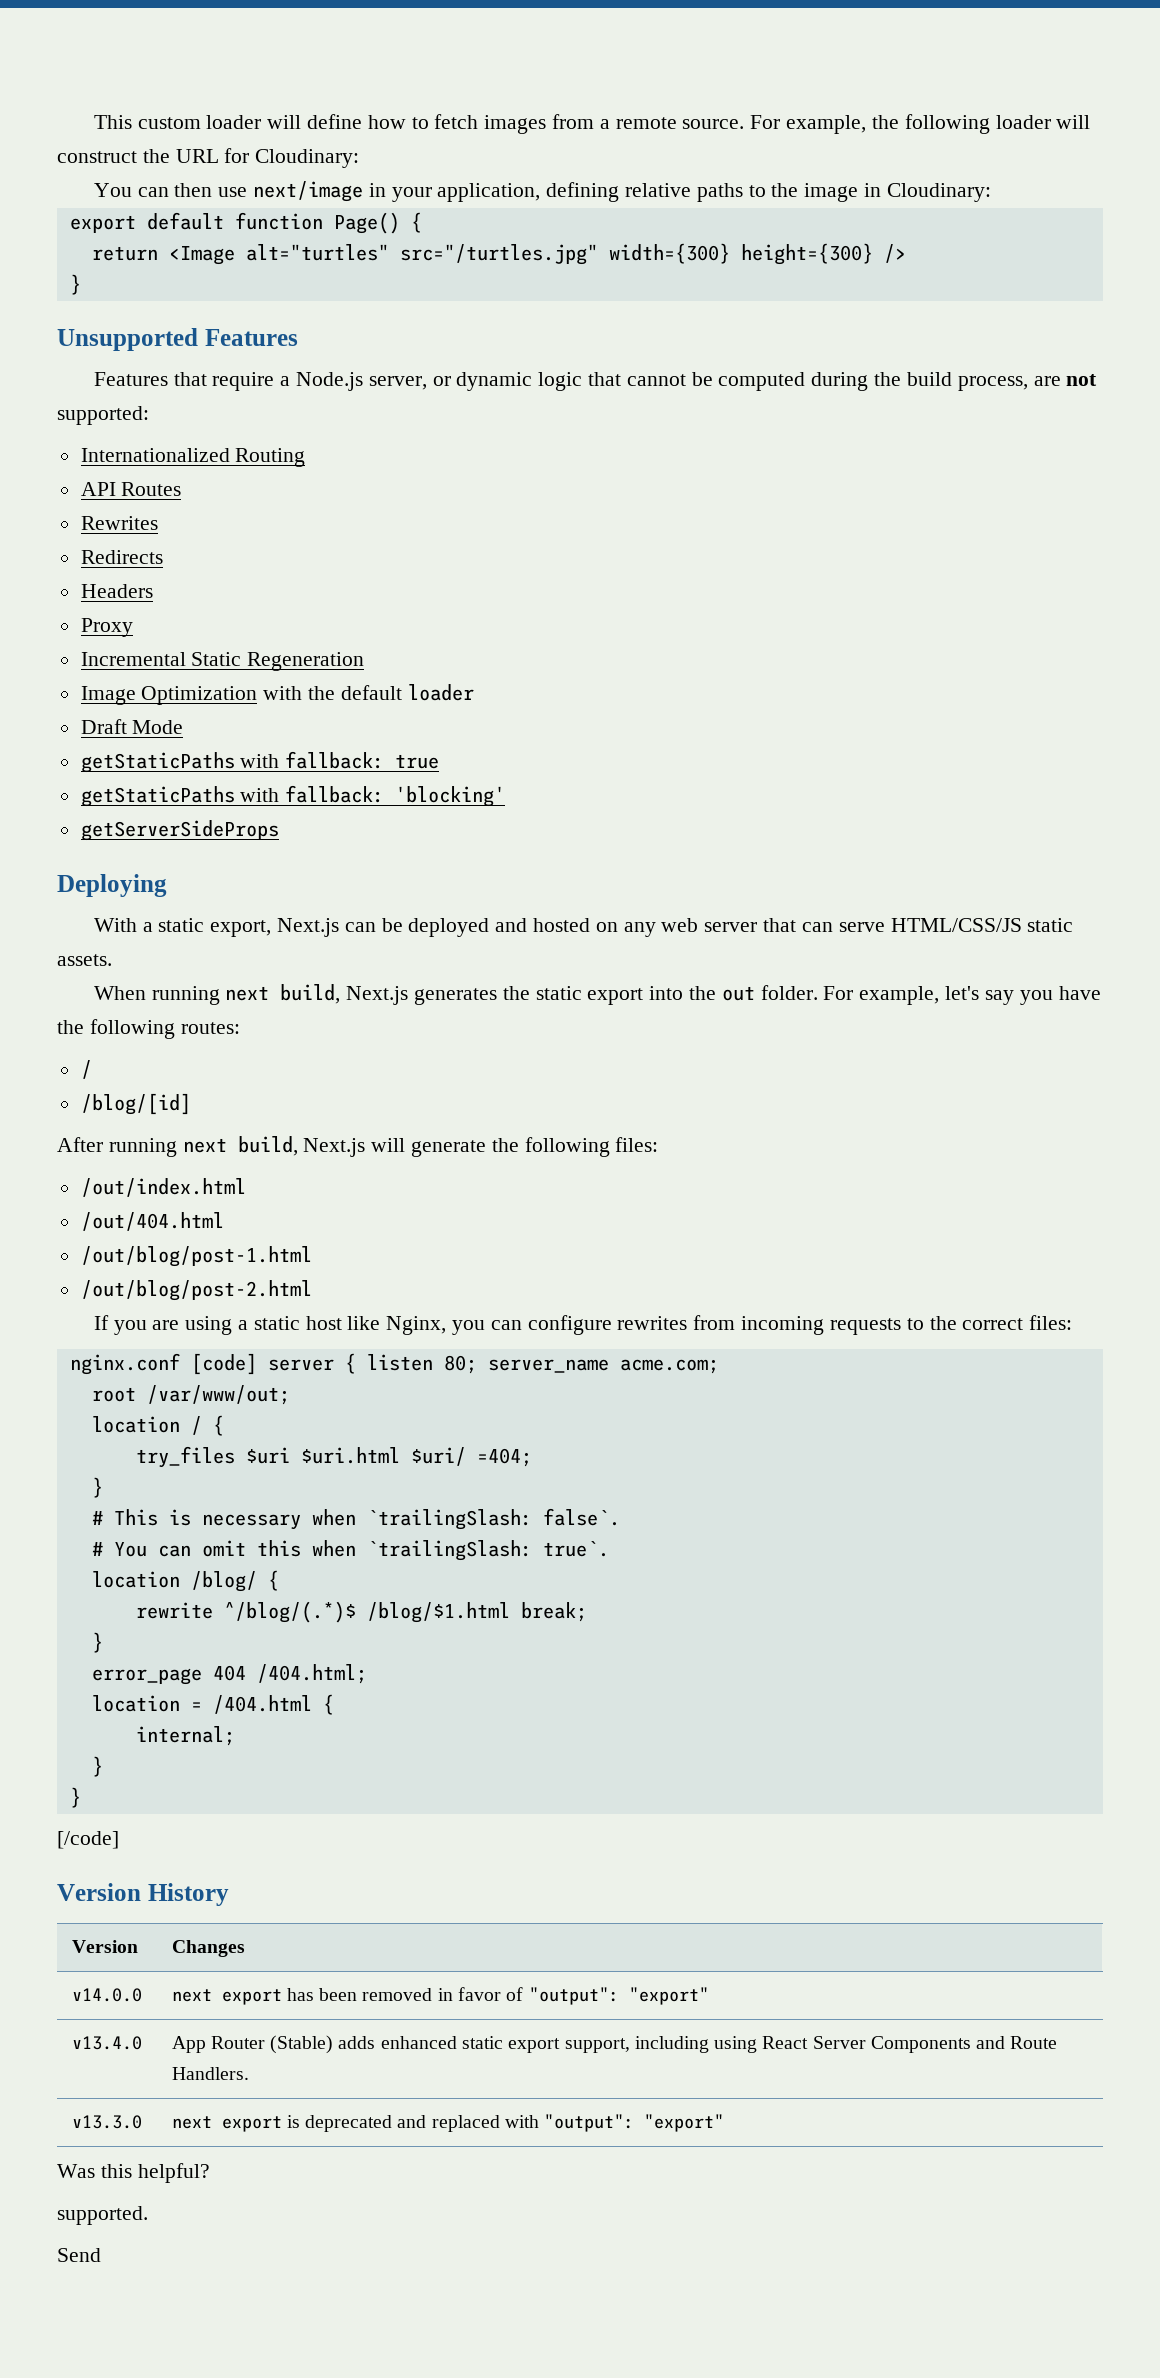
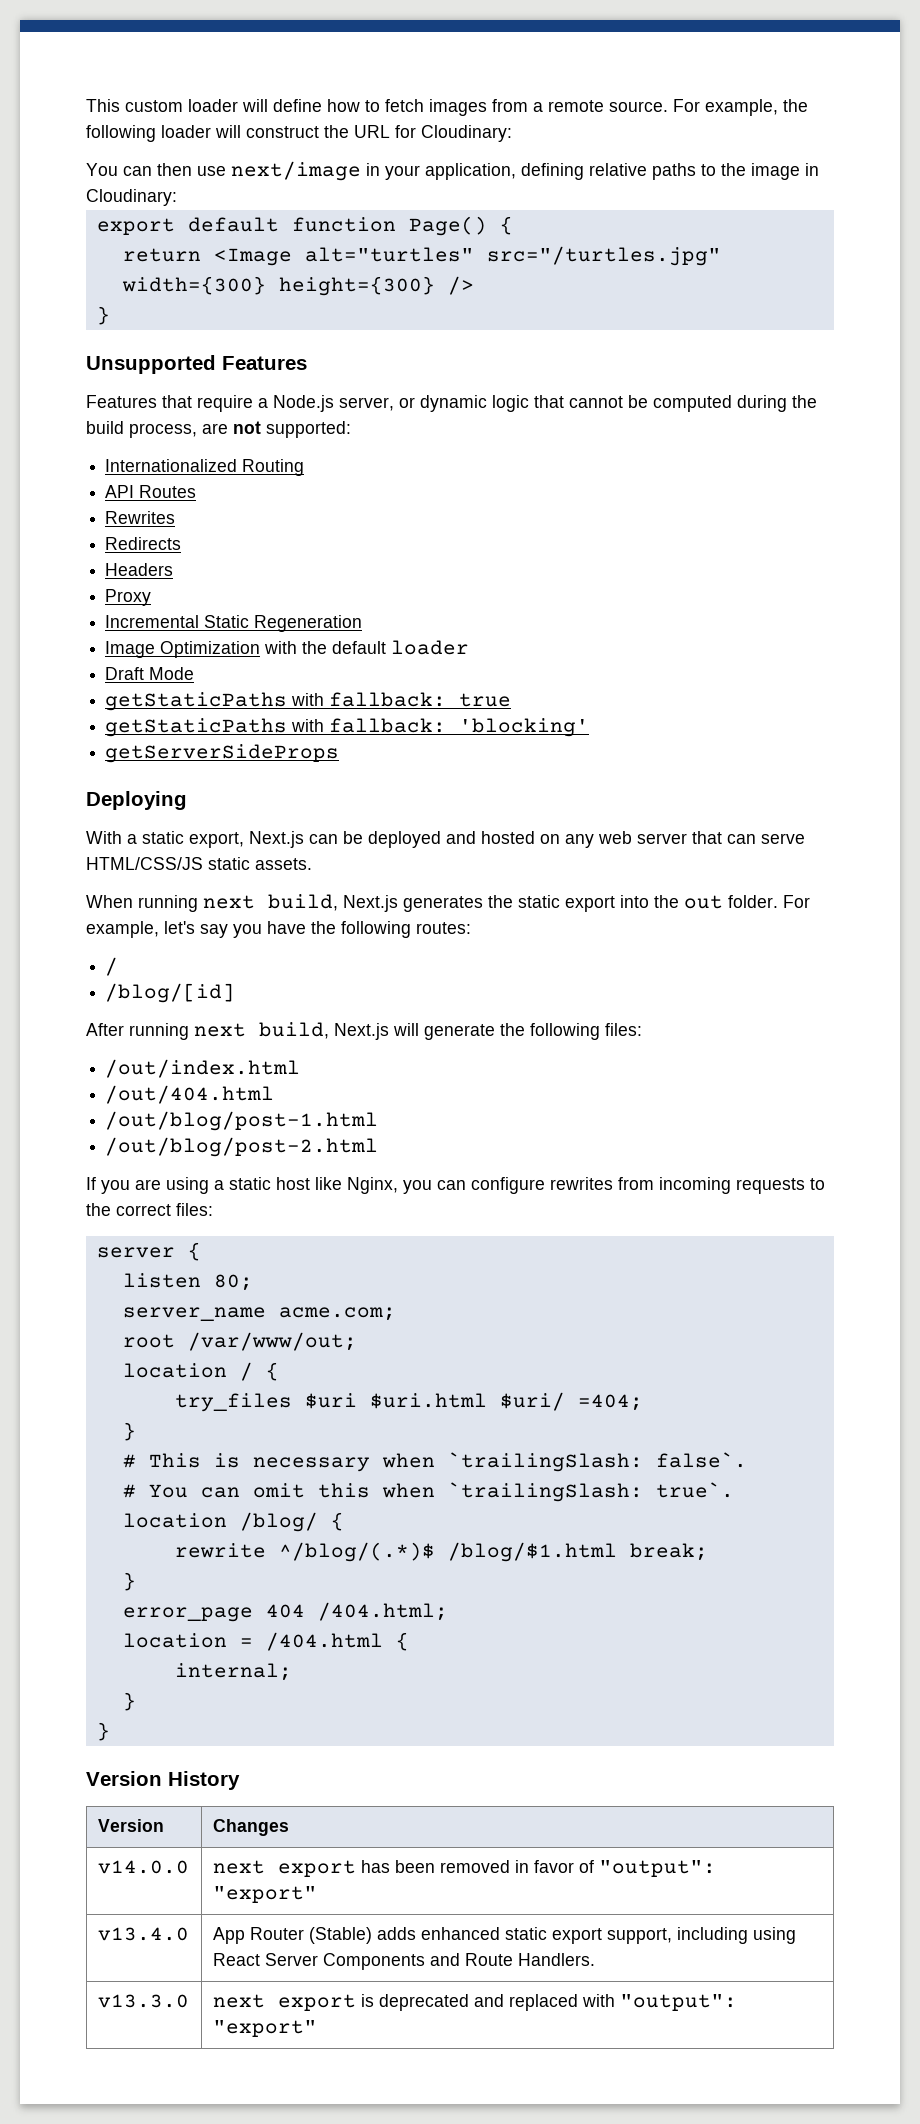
- nginx.conf [code] server { listen 80; server_name acme.com;
+ server {
+ listen 80;
+ server_name acme.com;
- [/code]
- Was this helpful?
- supported.
- Send

